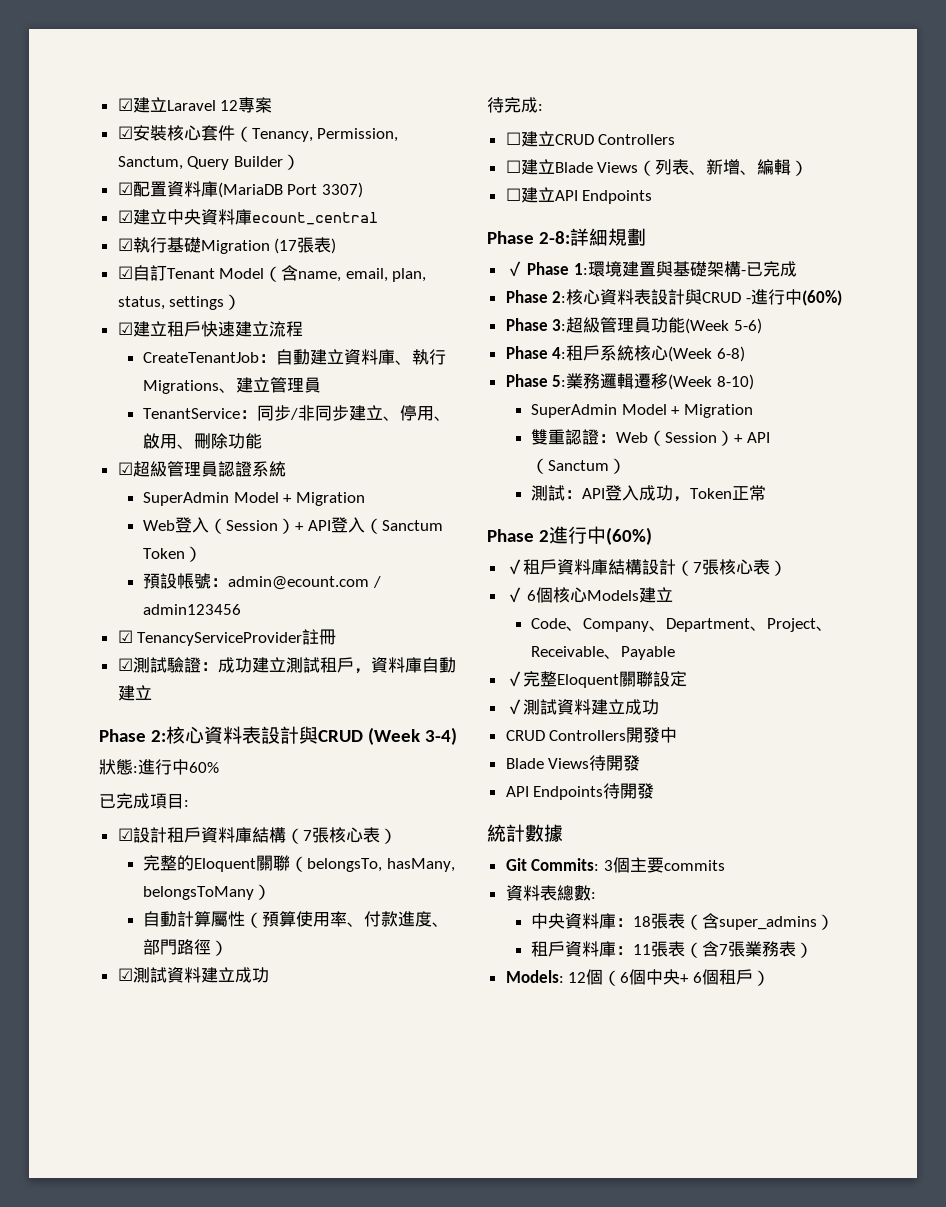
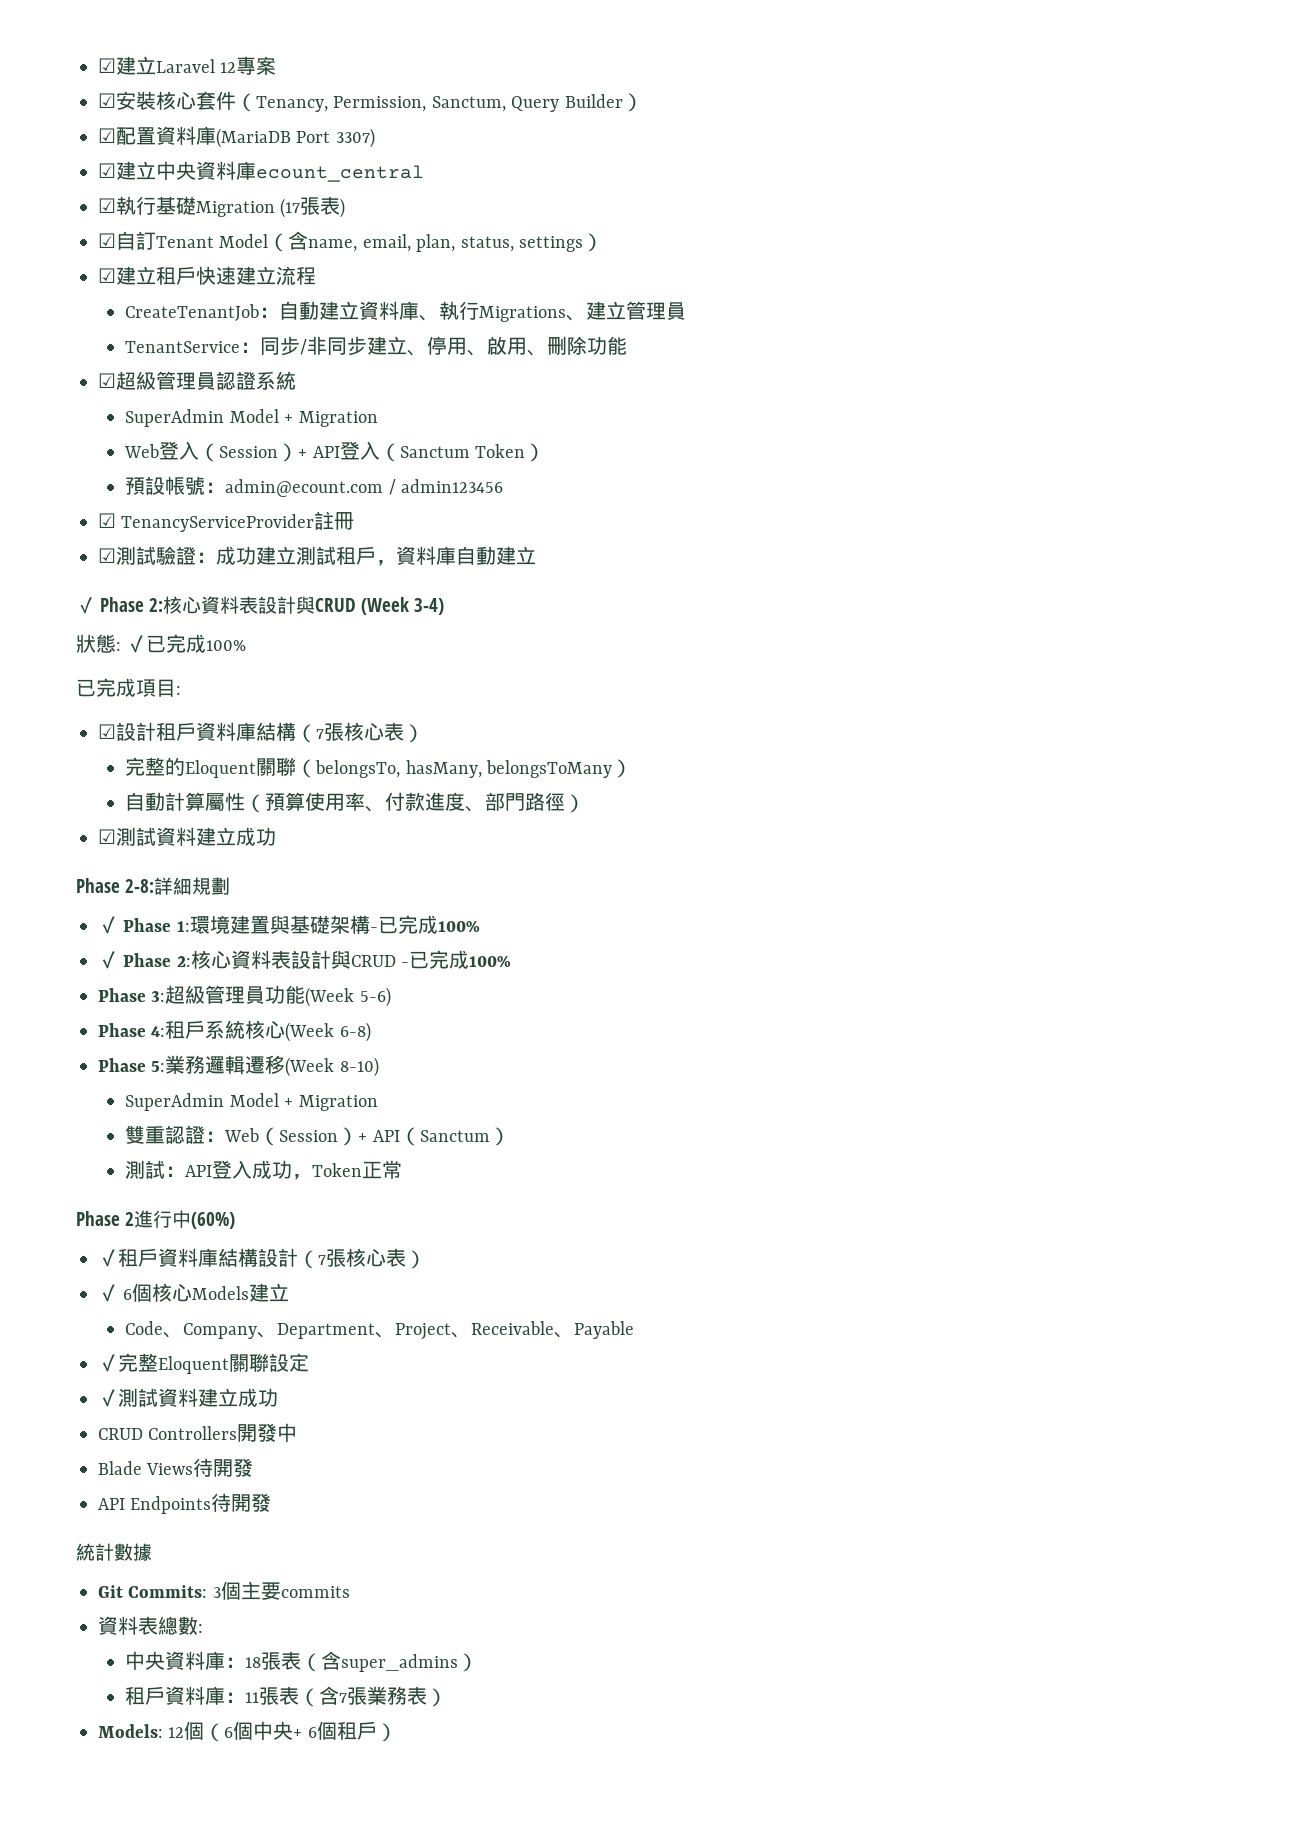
- Phase 2:核心資料表設計與CRUD (Week 3-4)
+ ✓ Phase 2:核心資料表設計與CRUD (Week 3-4)
- 狀態:進行中60%
+ 狀態: ✓已完成100%
- 待完成:
- ☐建立CRUD Controllers
- ☐建立Blade Views（列表、新增、編輯）
- ☐建立API Endpoints
- ✓ Phase 1:環境建置與基礎架構-已完成
- Phase 2:核心資料表設計與CRUD -進行中(60%)
+ ✓ Phase 1:環境建置與基礎架構-已完成100%
+ ✓ Phase 2:核心資料表設計與CRUD -已完成100%

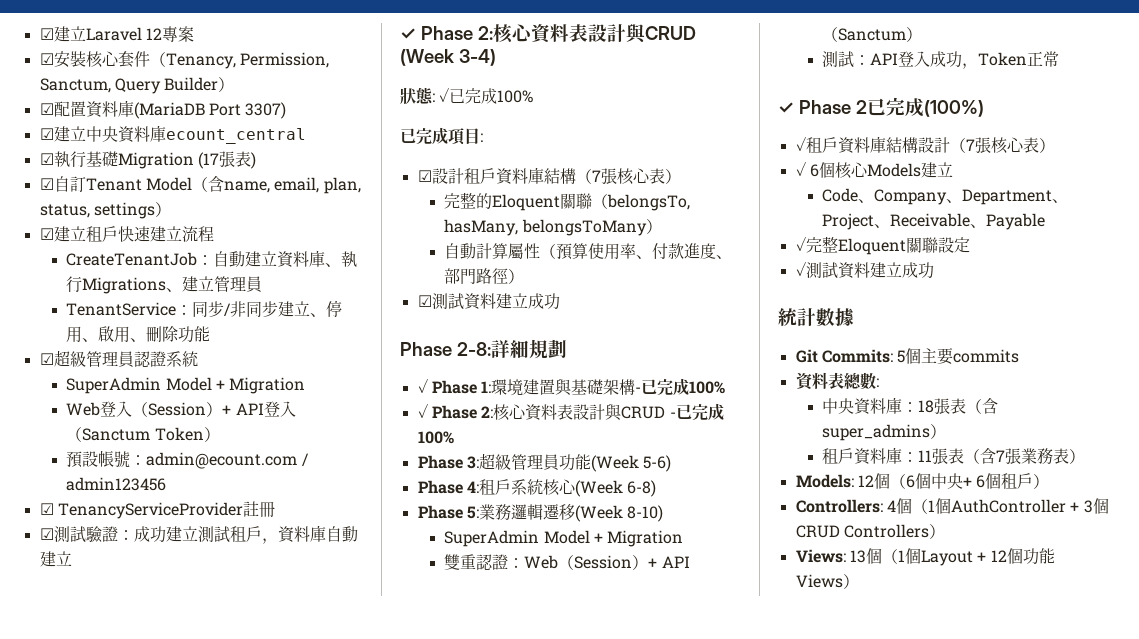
- Phase 2進行中(60%)
+ ✓ Phase 2已完成(100%)
- CRUD Controllers開發中
- Blade Views待開發
- API Endpoints待開發
- Git Commits: 3個主要commits
+ Git Commits: 5個主要commits
+ Controllers: 4個（1個AuthController + 3個CRUD Controllers）
+ Views: 13個（1個Layout + 12個功能Views）

